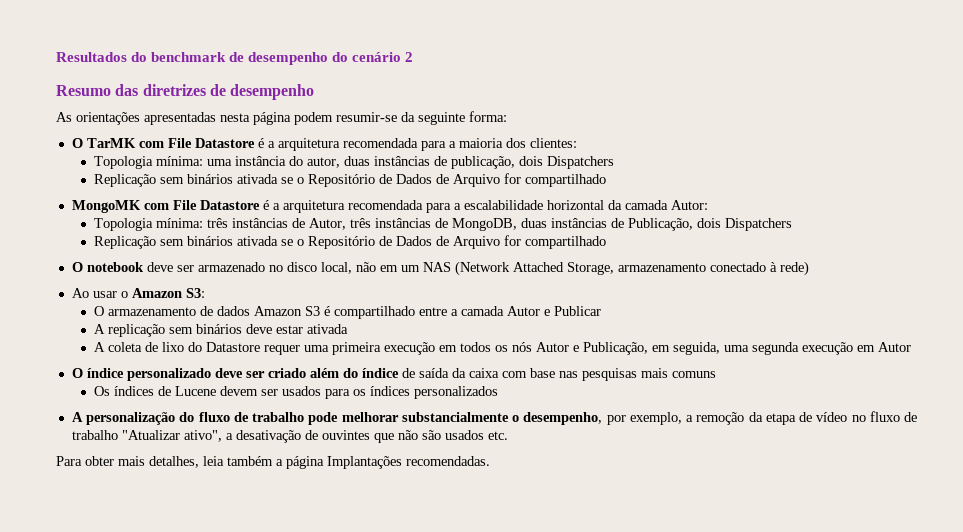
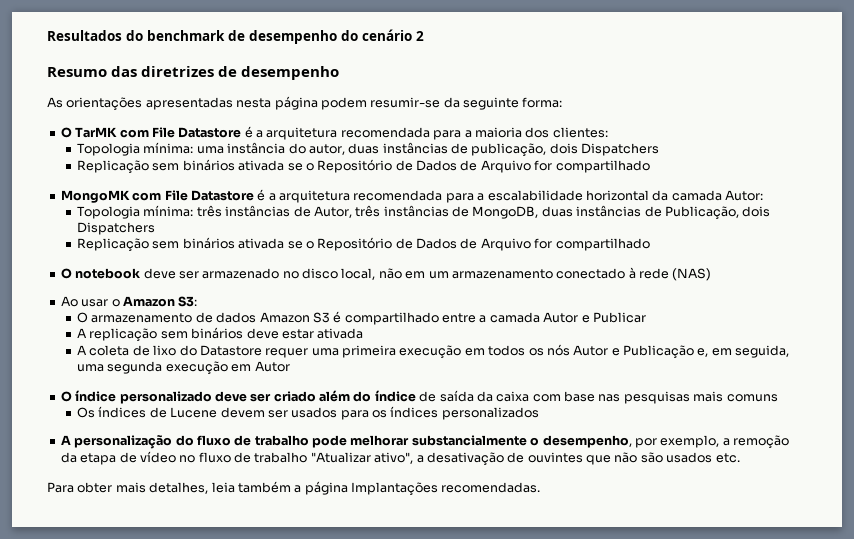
- O notebook deve ser armazenado no disco local, não em um NAS (Network Attached Storage, armazenamento conectado à rede)
+ O notebook deve ser armazenado no disco local, não em um armazenamento conectado à rede (NAS)
- A coleta de lixo do Datastore requer uma primeira execução em todos os nós Autor e Publicação, em seguida, uma segunda execução em Autor
+ A coleta de lixo do Datastore requer uma primeira execução em todos os nós Autor e Publicação e, em seguida, uma segunda execução em Autor

